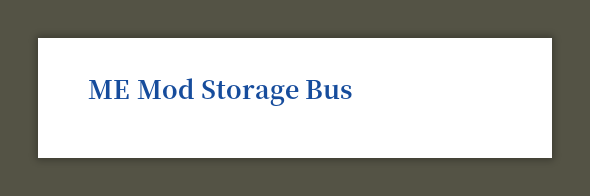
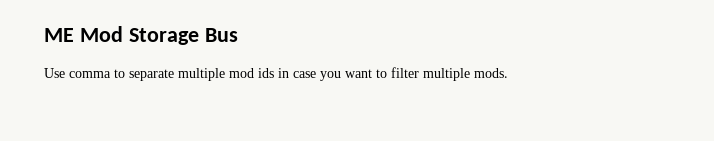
+ Use comma to separate multiple mod ids in case you want to filter multiple mods.

